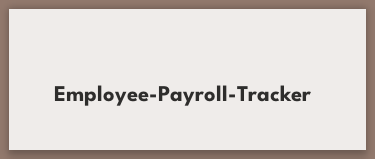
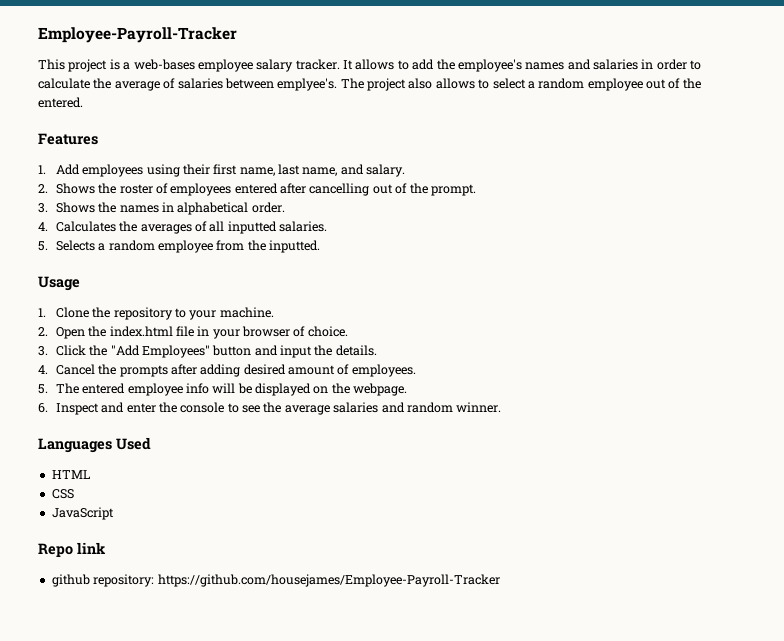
+ This project is a web-bases employee salary tracker. It allows to add the employee's names and salaries in order to calculate the average of salaries between emplyee's. The project also allows to select a random employee out of the entered.
+ Features
+ 1. Add employees using their first name, last name, and salary.
+ 2. Shows the roster of employees entered after cancelling out of the prompt.
+ 3. Shows the names in alphabetical order.
+ 4. Calculates the averages of all inputted salaries.
+ 5. Selects a random employee from the inputted.
+ Usage
+ 1. Clone the repository to your machine.
+ 2. Open the index.html file in your browser of choice.
+ 3. Click the "Add Employees" button and input the details.
+ 4. Cancel the prompts after adding desired amount of employees.
+ 5. The entered employee info will be displayed on the webpage.
+ 6. Inspect and enter the console to see the average salaries and random winner.
+ Languages Used
+ HTML
+ CSS
+ JavaScript
+ Repo link
+ github repository: https://github.com/housejames/Employee-Payroll-Tracker

